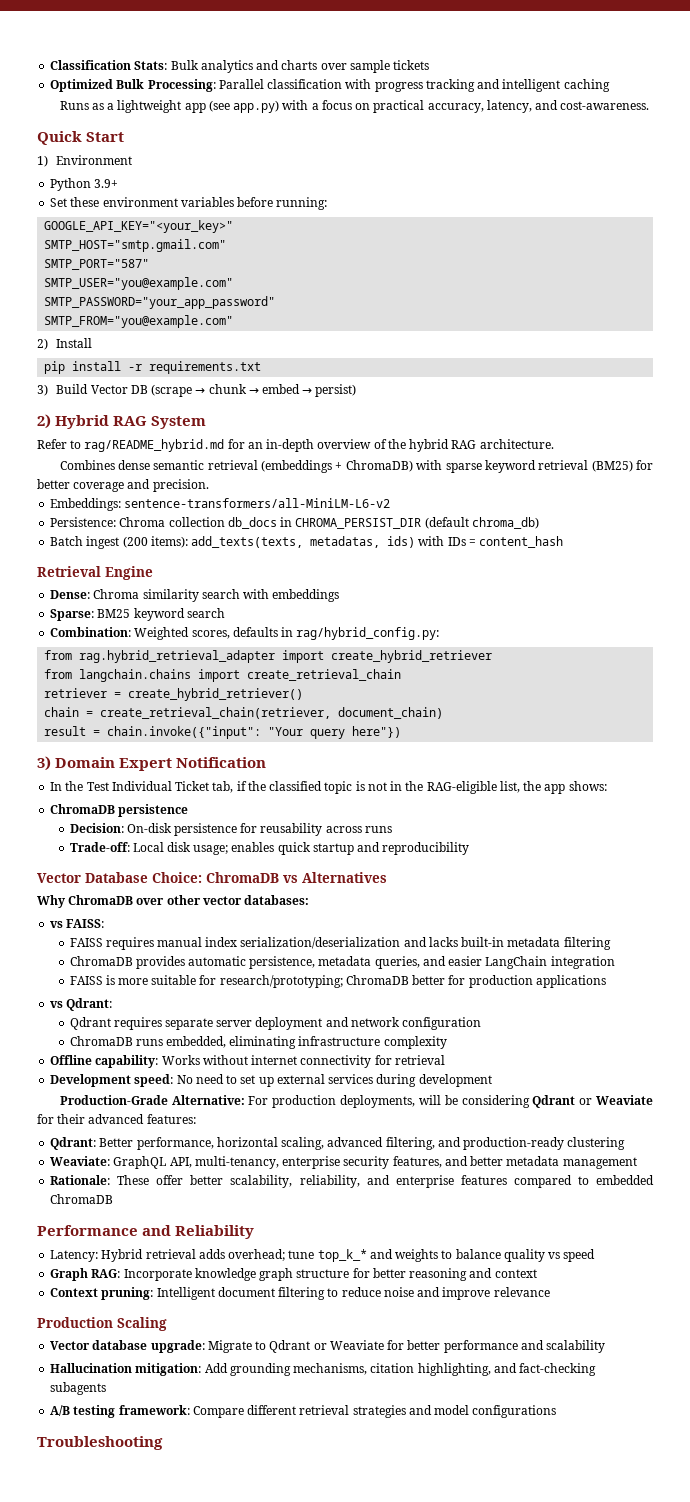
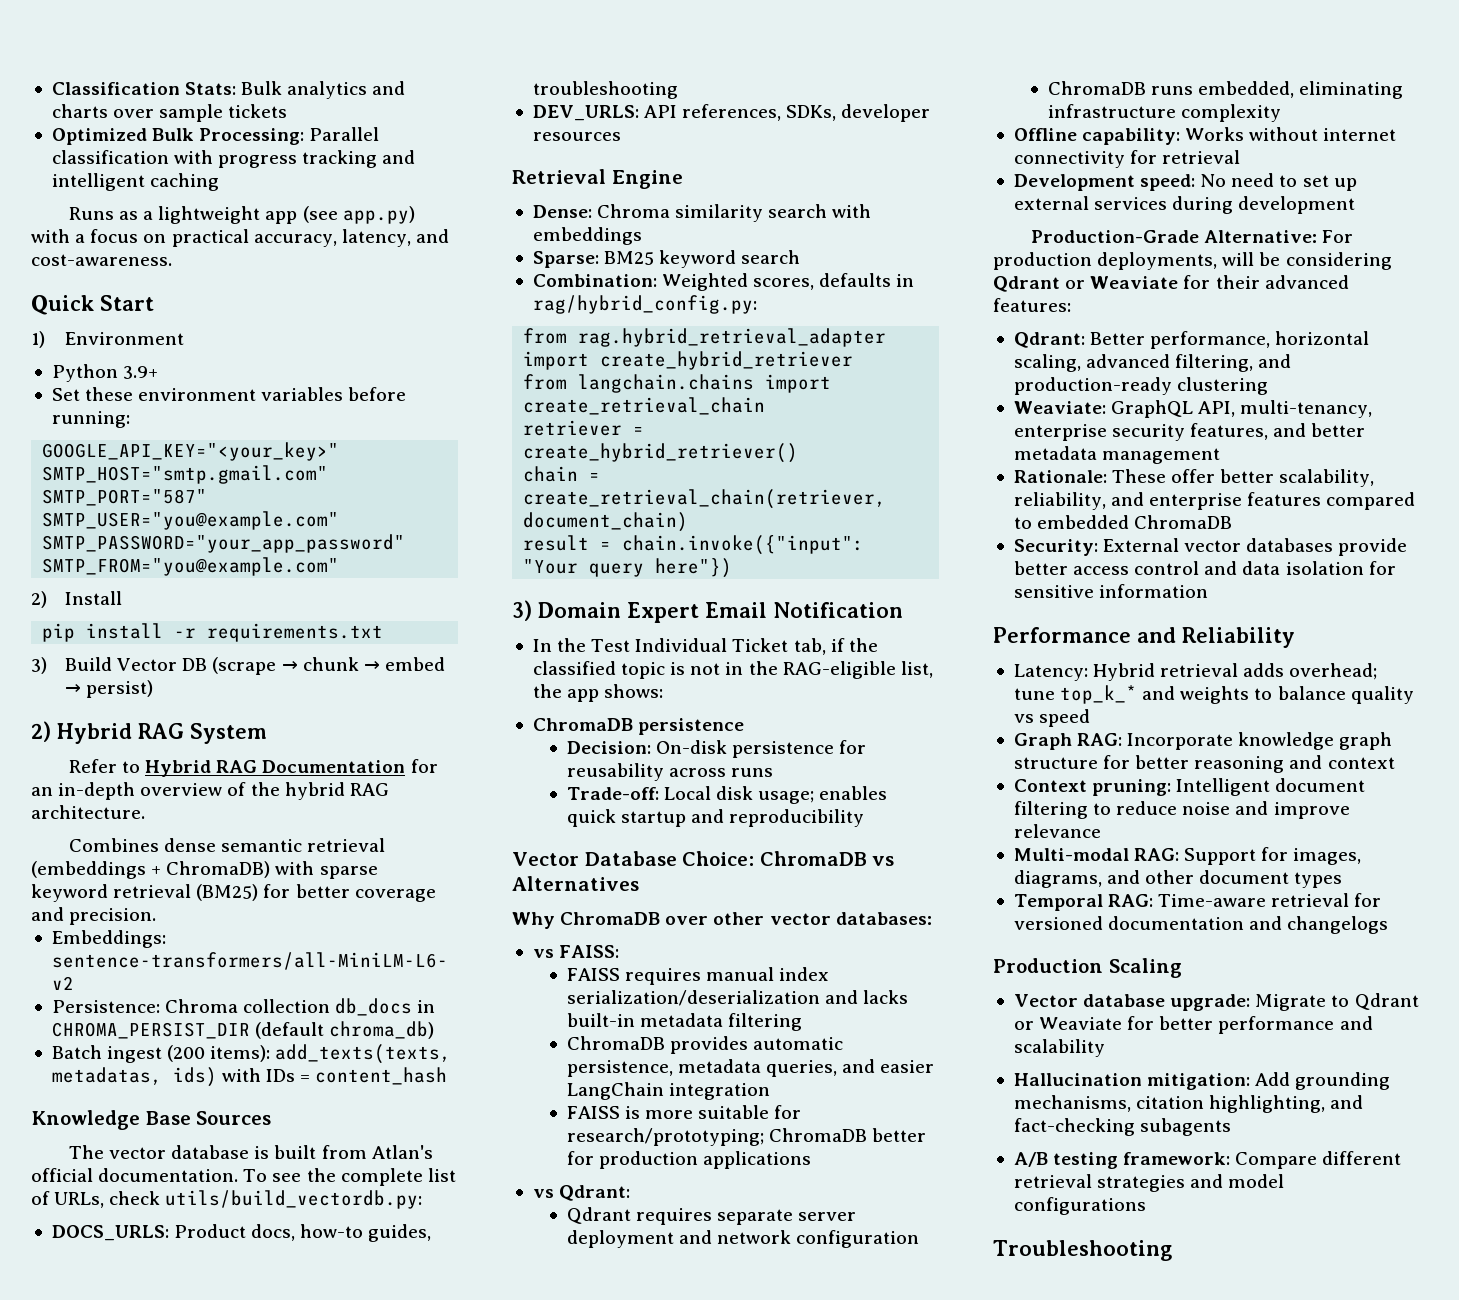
- Refer to rag/README_hybrid.md for an in-depth overview of the hybrid RAG architecture.
+ Refer to Hybrid RAG Documentation for an in-depth overview of the hybrid RAG architecture.
+ Knowledge Base Sources
+ The vector database is built from Atlan's official documentation. To see the complete list of URLs, check utils/build_vectordb.py:
+ DOCS_URLS: Product docs, how-to guides, troubleshooting
+ DEV_URLS: API references, SDKs, developer resources
- 3) Domain Expert Notification
+ 3) Domain Expert Email Notification
+ Security: External vector databases provide better access control and data isolation for sensitive information
+ Multi-modal RAG: Support for images, diagrams, and other document types
+ Temporal RAG: Time-aware retrieval for versioned documentation and changelogs

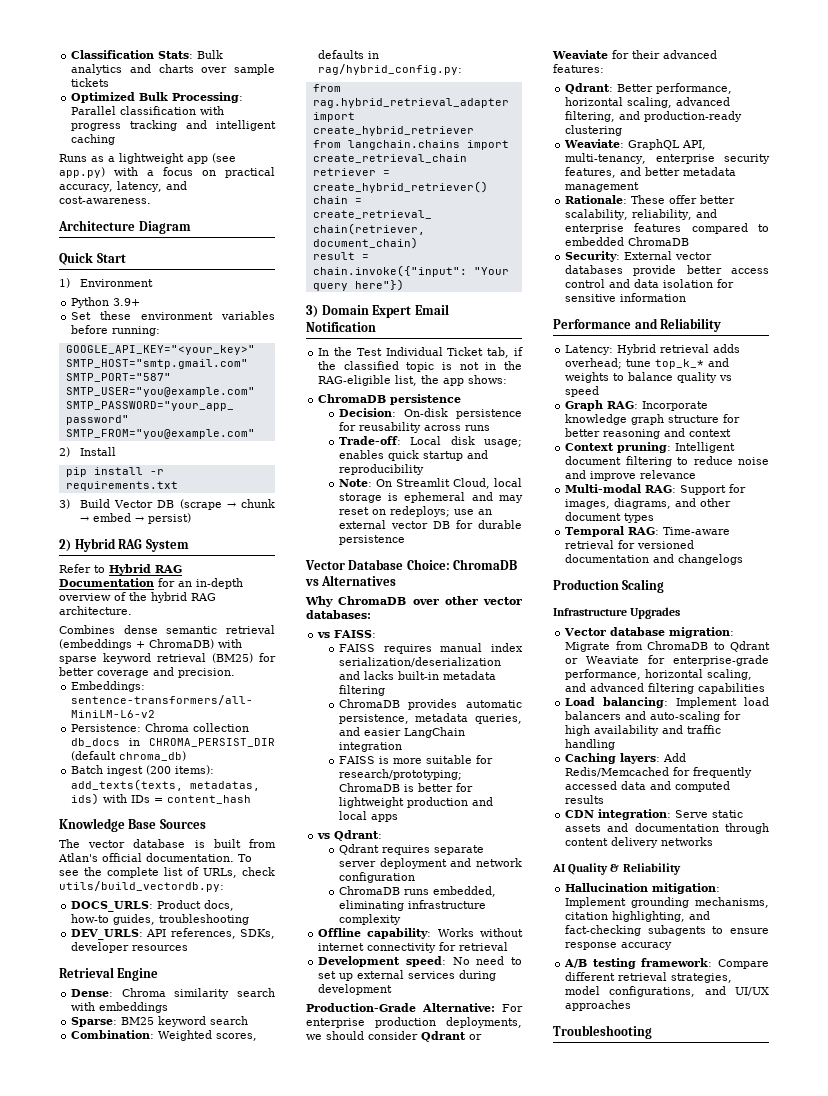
+ Architecture Diagram
+ Note: On Streamlit Cloud, local storage is ephemeral and may reset on redeploys; use an external vector DB for durable persistence
- FAISS is more suitable for research/prototyping; ChromaDB better for production applications
+ FAISS is more suitable for research/prototyping; ChromaDB is better for lightweight production and local apps
- Production-Grade Alternative: For production deployments, will be considering Qdrant or Weaviate for their advanced features:
+ Production-Grade Alternative: For enterprise production deployments, we should consider Qdrant or Weaviate for their advanced features:
+ Infrastructure Upgrades
- Vector database upgrade: Migrate to Qdrant or Weaviate for better performance and scalability
+ Vector database migration: Migrate from ChromaDB to Qdrant or Weaviate for enterprise-grade performance, horizontal scaling, and advanced filtering capabilities
+ Load balancing: Implement load balancers and auto-scaling for high availability and traffic handling
+ Caching layers: Add Redis/Memcached for frequently accessed data and computed results
+ CDN integration: Serve static assets and documentation through content delivery networks
+ AI Quality & Reliability
- Hallucination mitigation: Add grounding mechanisms, citation highlighting, and fact-checking subagents
+ Hallucination mitigation: Implement grounding mechanisms, citation highlighting, and fact-checking subagents to ensure response accuracy
- A/B testing framework: Compare different retrieval strategies and model configurations
+ A/B testing framework: Compare different retrieval strategies, model configurations, and UI/UX approaches

